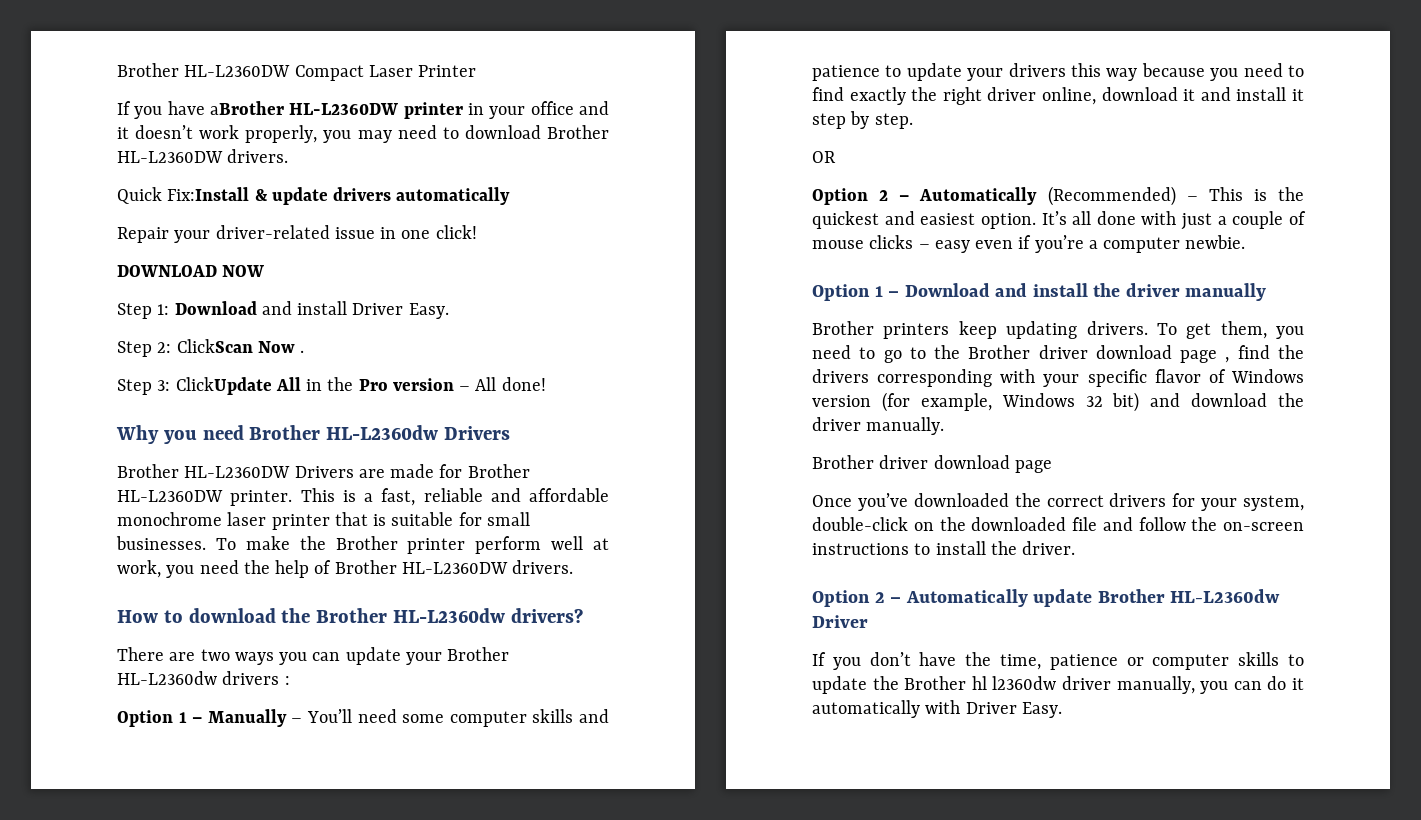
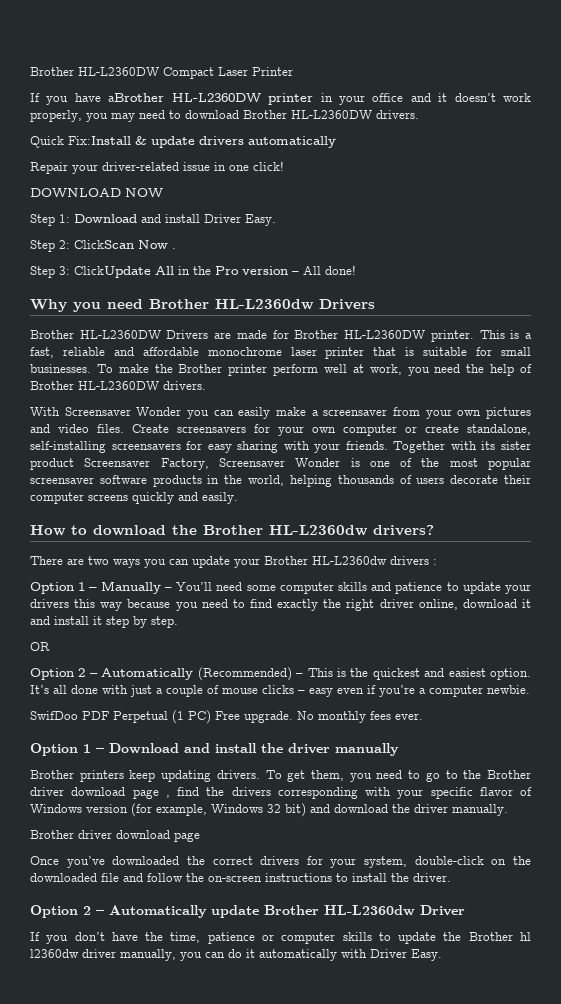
+ With Screensaver Wonder you can easily make a screensaver from your own pictures and video files. Create screensavers for your own computer or create standalone, self-installing screensavers for easy sharing with your friends. Together with its sister product Screensaver Factory, Screensaver Wonder is one of the most popular screensaver software products in the world, helping thousands of users decorate their computer screens quickly and easily.
+ SwifDoo PDF Perpetual (1 PC) Free upgrade. No monthly fees ever.

